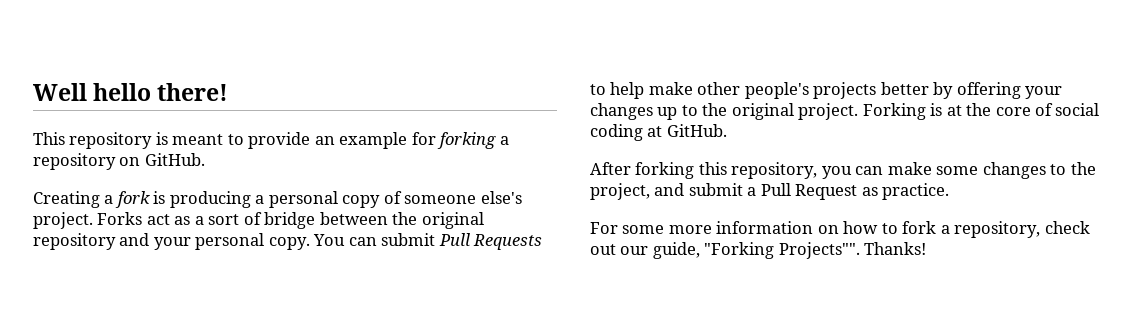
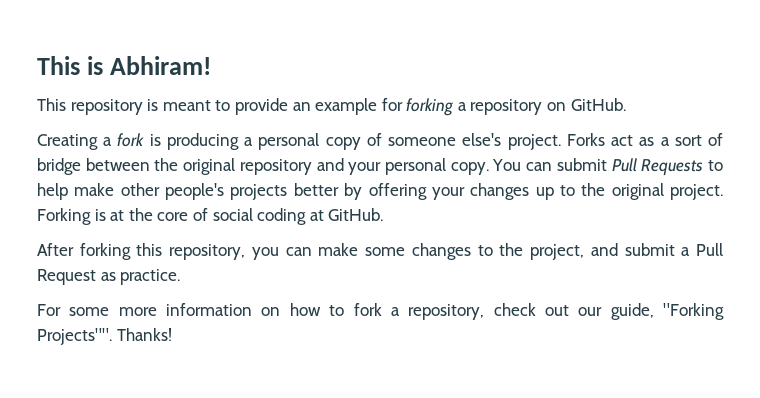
- Well hello there!
+ This is Abhiram!

